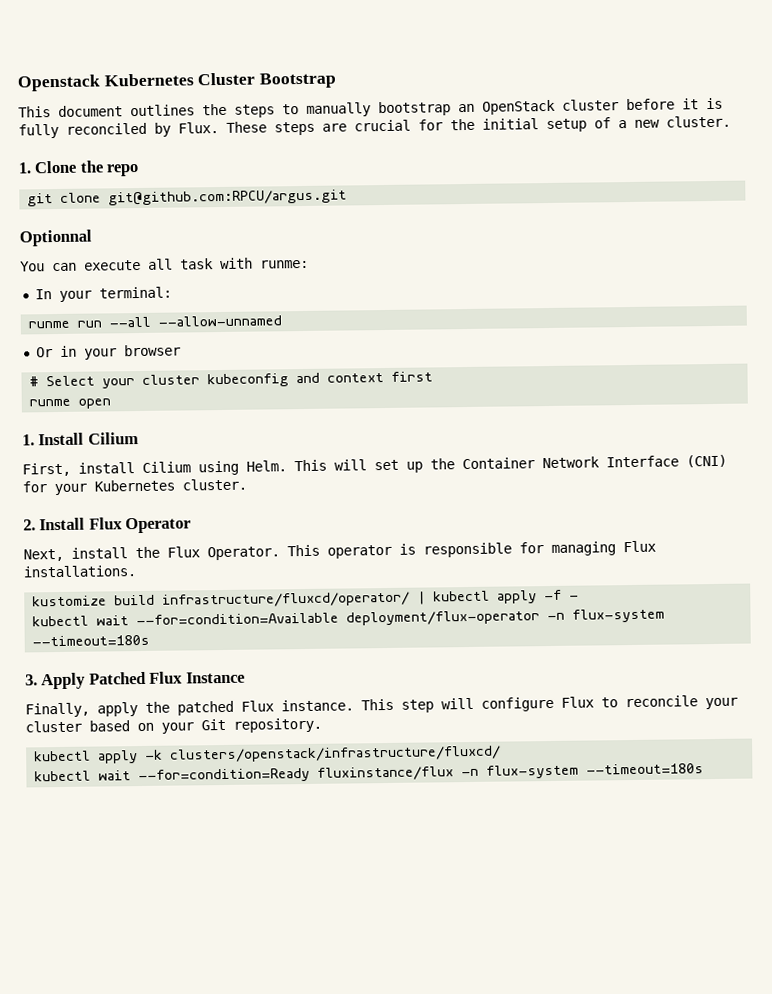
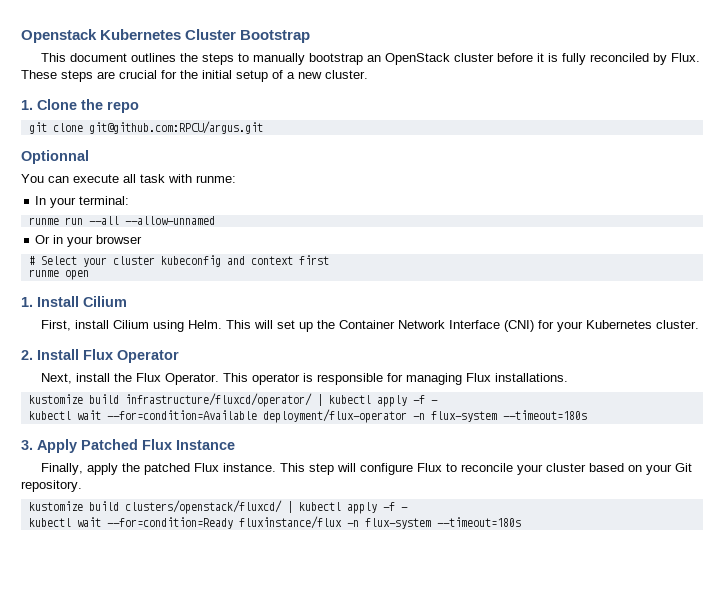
- kubectl apply -k clusters/openstack/infrastructure/fluxcd/
+ kustomize build clusters/openstack/fluxcd/ | kubectl apply -f -

